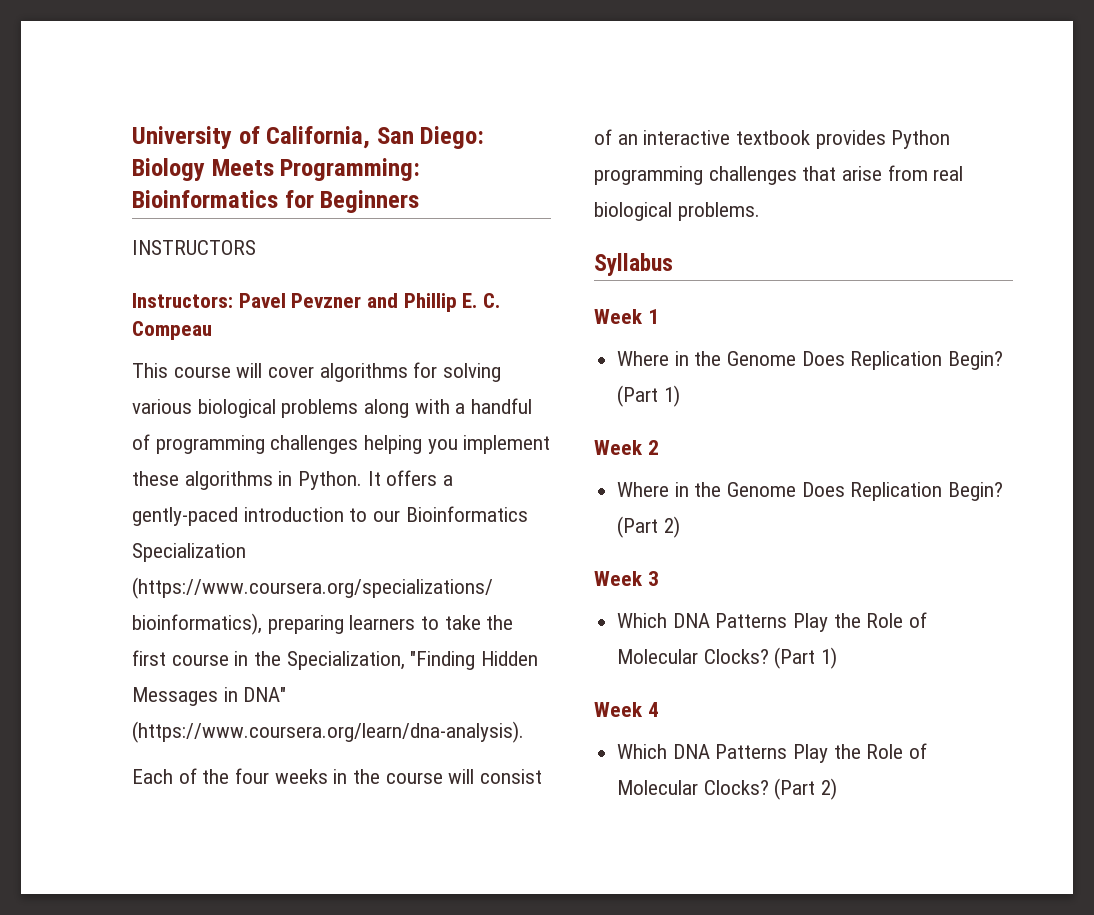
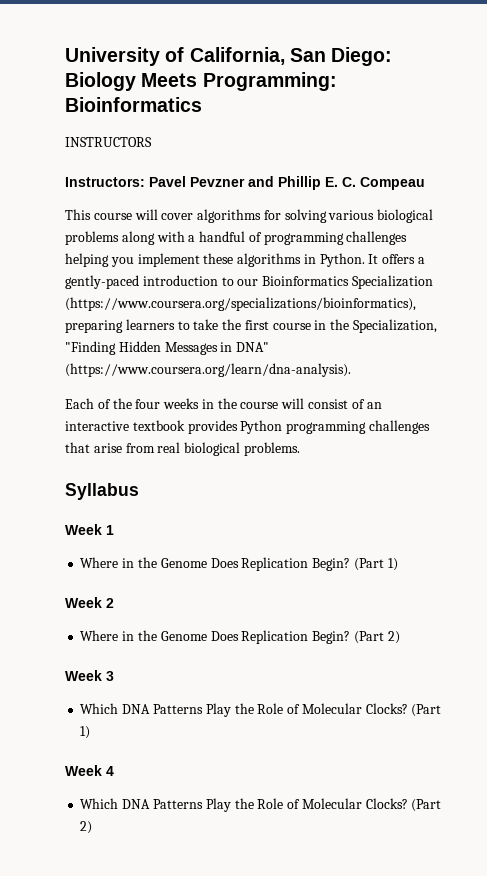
- University of California, San Diego: Biology Meets Programming: Bioinformatics for Beginners
+ University of California, San Diego: Biology Meets Programming: Bioinformatics

